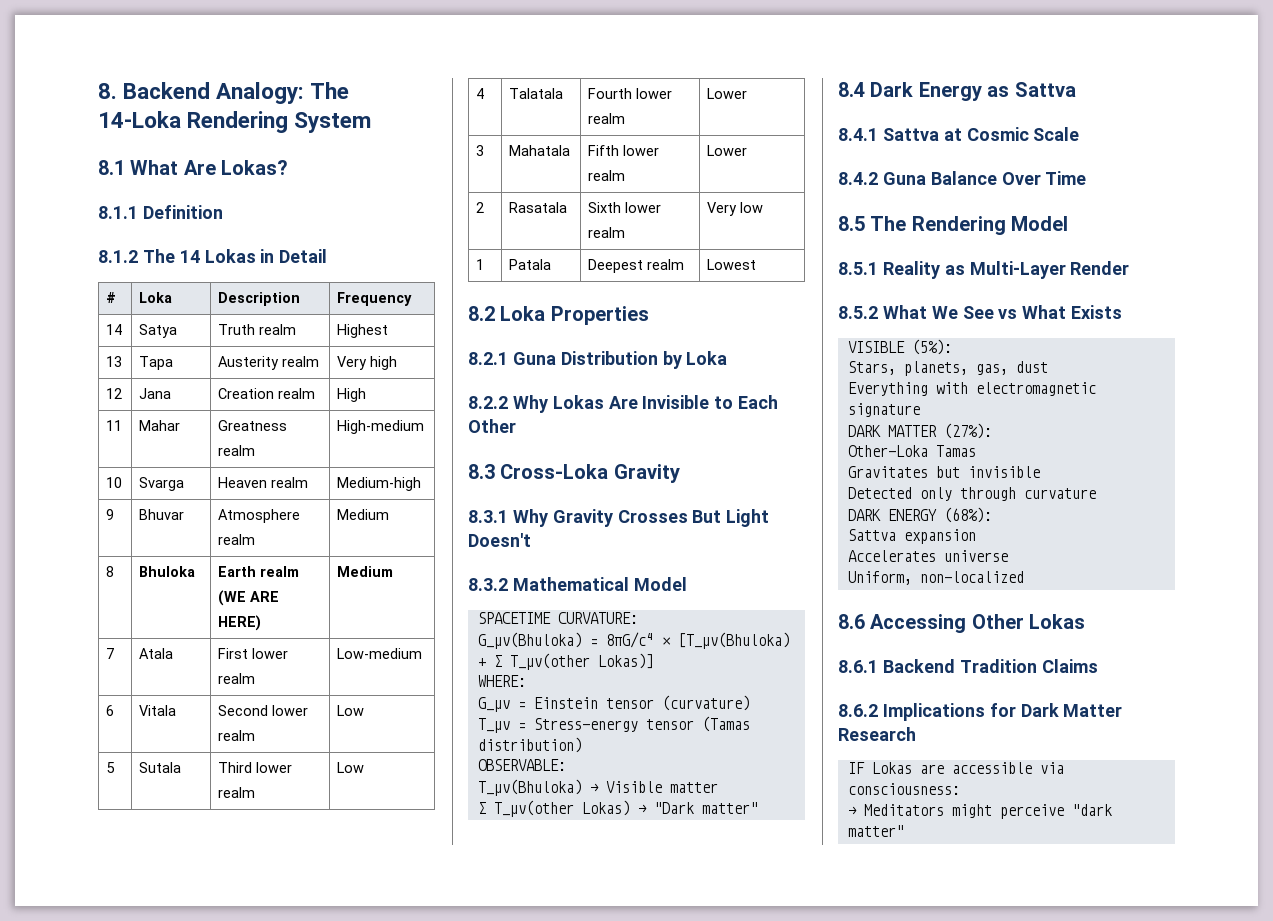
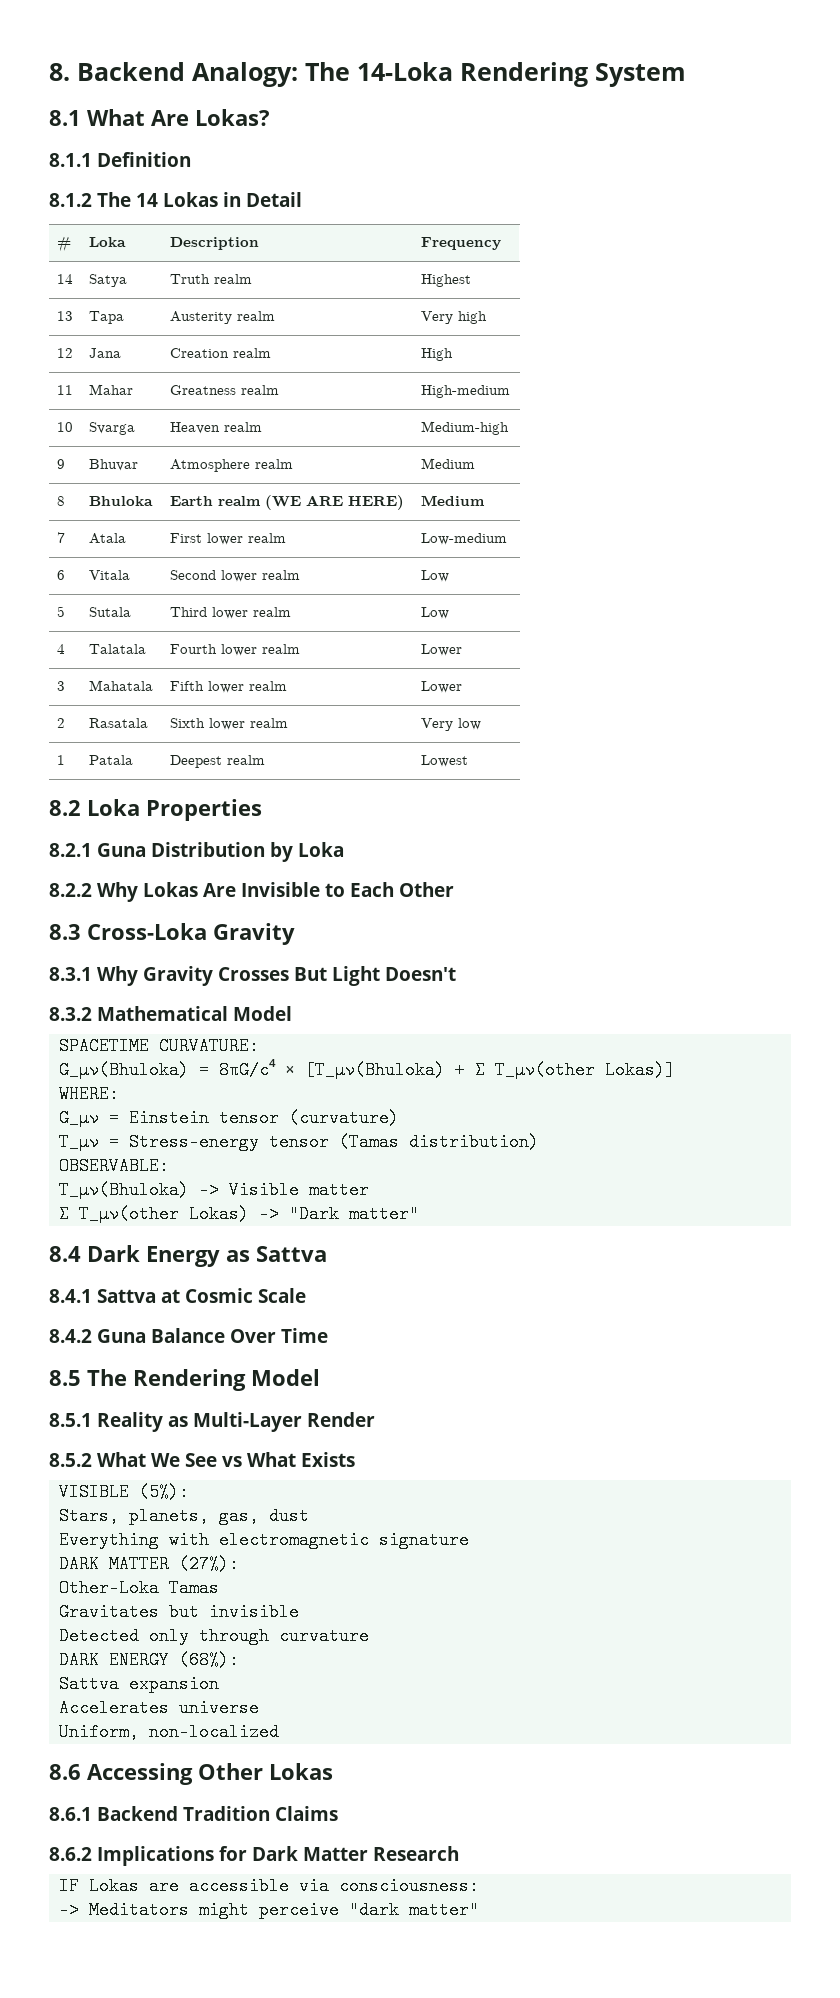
- T_μν(Bhuloka) → Visible matter
+ T_μν(Bhuloka) -> Visible matter
- Σ T_μν(other Lokas) → "Dark matter"
+ Σ T_μν(other Lokas) -> "Dark matter"
- → Meditators might perceive "dark matter"
+ -> Meditators might perceive "dark matter"

